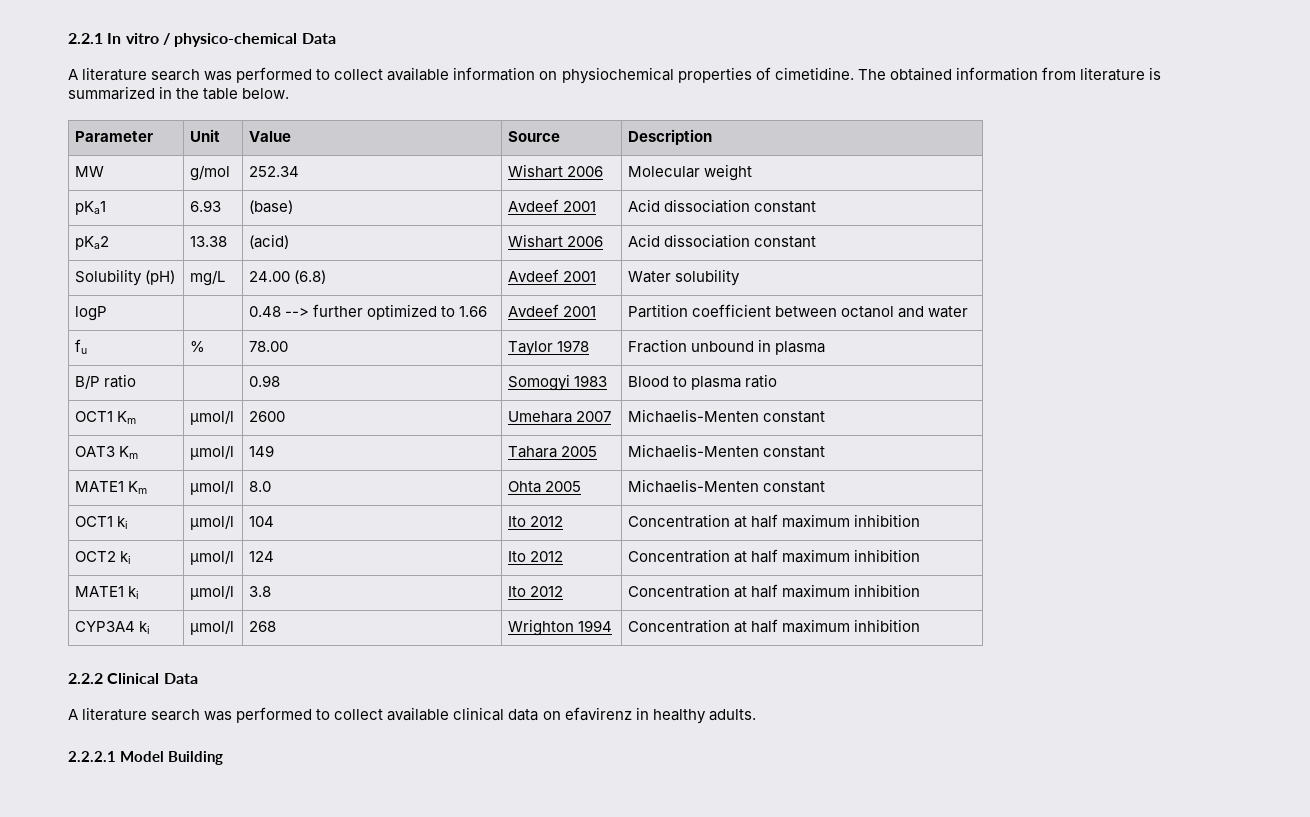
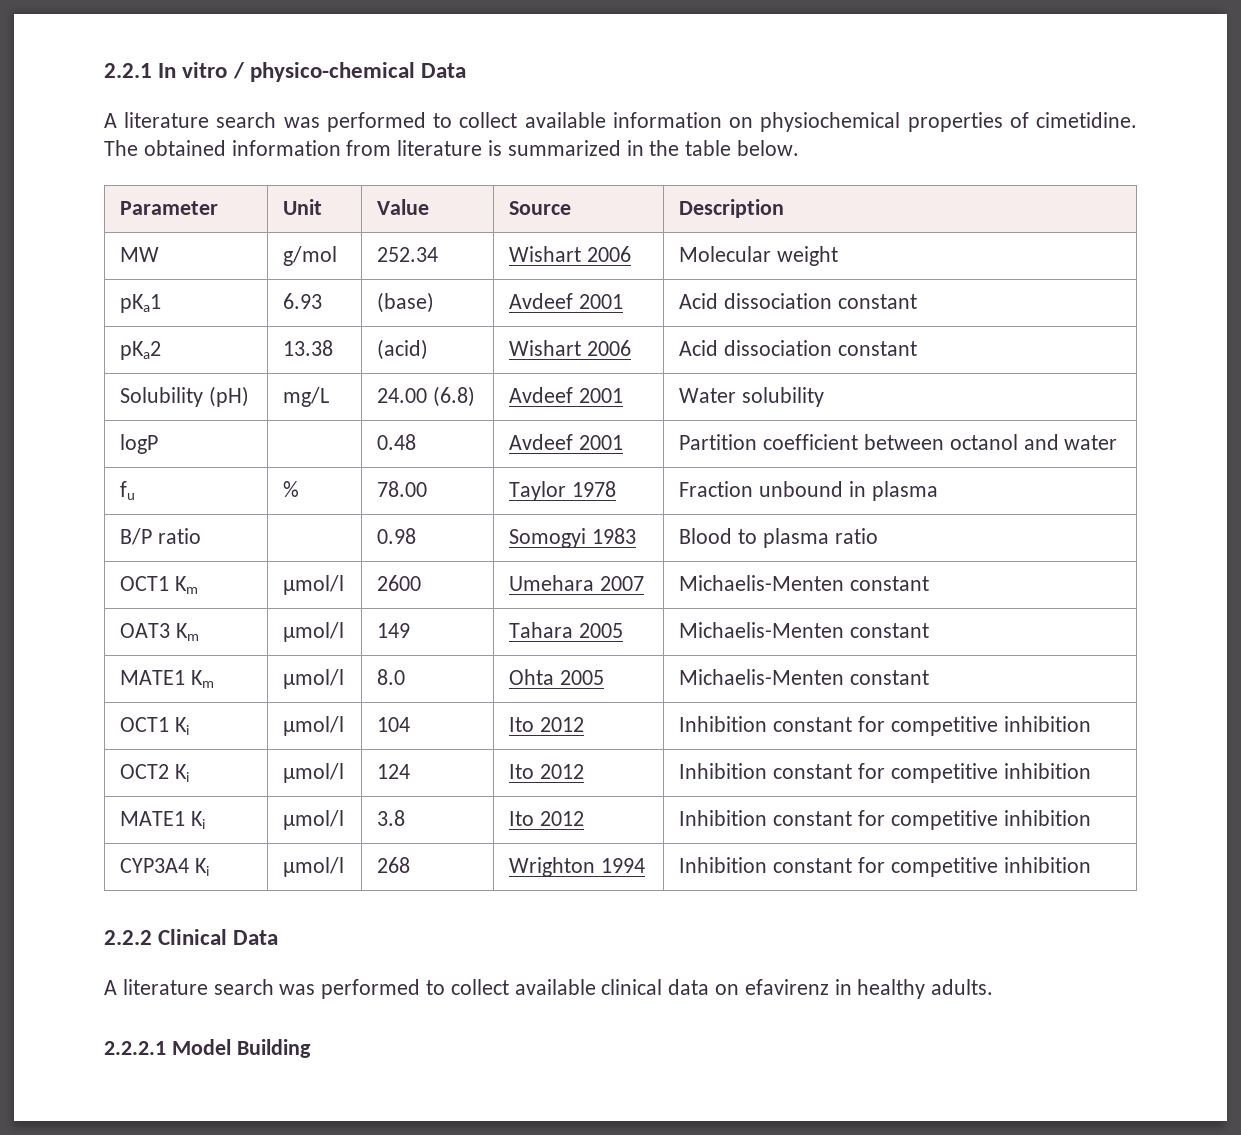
- logP | | 0.48 --> further optimized to 1.66 | Avdeef 2001 | Partition coefficient between octanol and water
+ logP | | 0.48 | Avdeef 2001 | Partition coefficient between octanol and water
- OCT1 ki | µmol/l | 104 | Ito 2012 | Concentration at half maximum inhibition
+ OCT1 Ki | µmol/l | 104 | Ito 2012 | Inhibition constant for competitive inhibition
- OCT2 ki | µmol/l | 124 | Ito 2012 | Concentration at half maximum inhibition
+ OCT2 Ki | µmol/l | 124 | Ito 2012 | Inhibition constant for competitive inhibition
- MATE1 ki | µmol/l | 3.8 | Ito 2012 | Concentration at half maximum inhibition
+ MATE1 Ki | µmol/l | 3.8 | Ito 2012 | Inhibition constant for competitive inhibition
- CYP3A4 ki | µmol/l | 268 | Wrighton 1994 | Concentration at half maximum inhibition
+ CYP3A4 Ki | µmol/l | 268 | Wrighton 1994 | Inhibition constant for competitive inhibition

